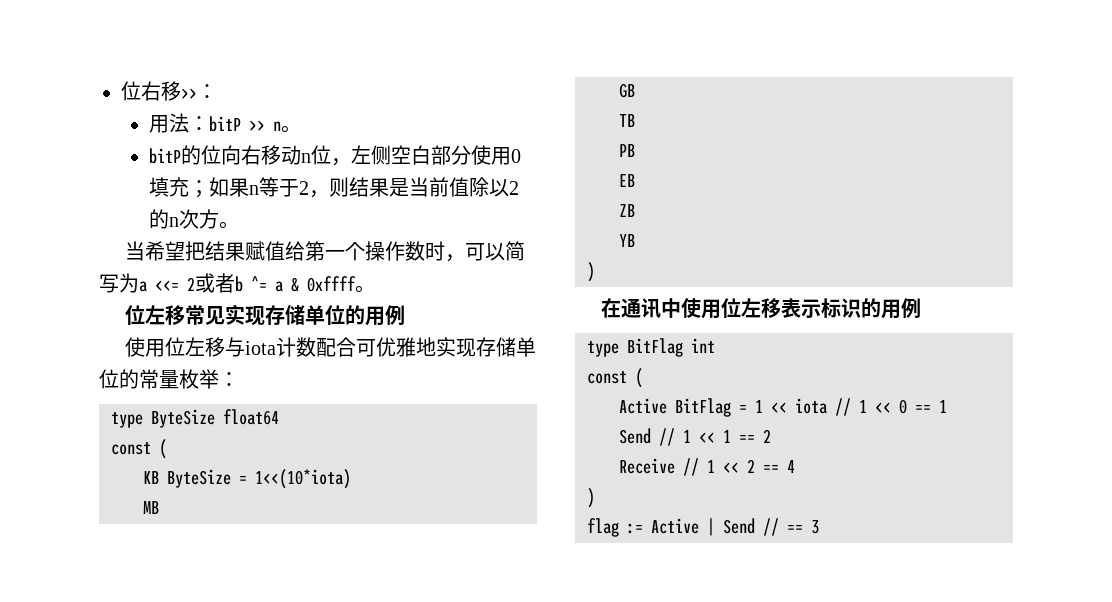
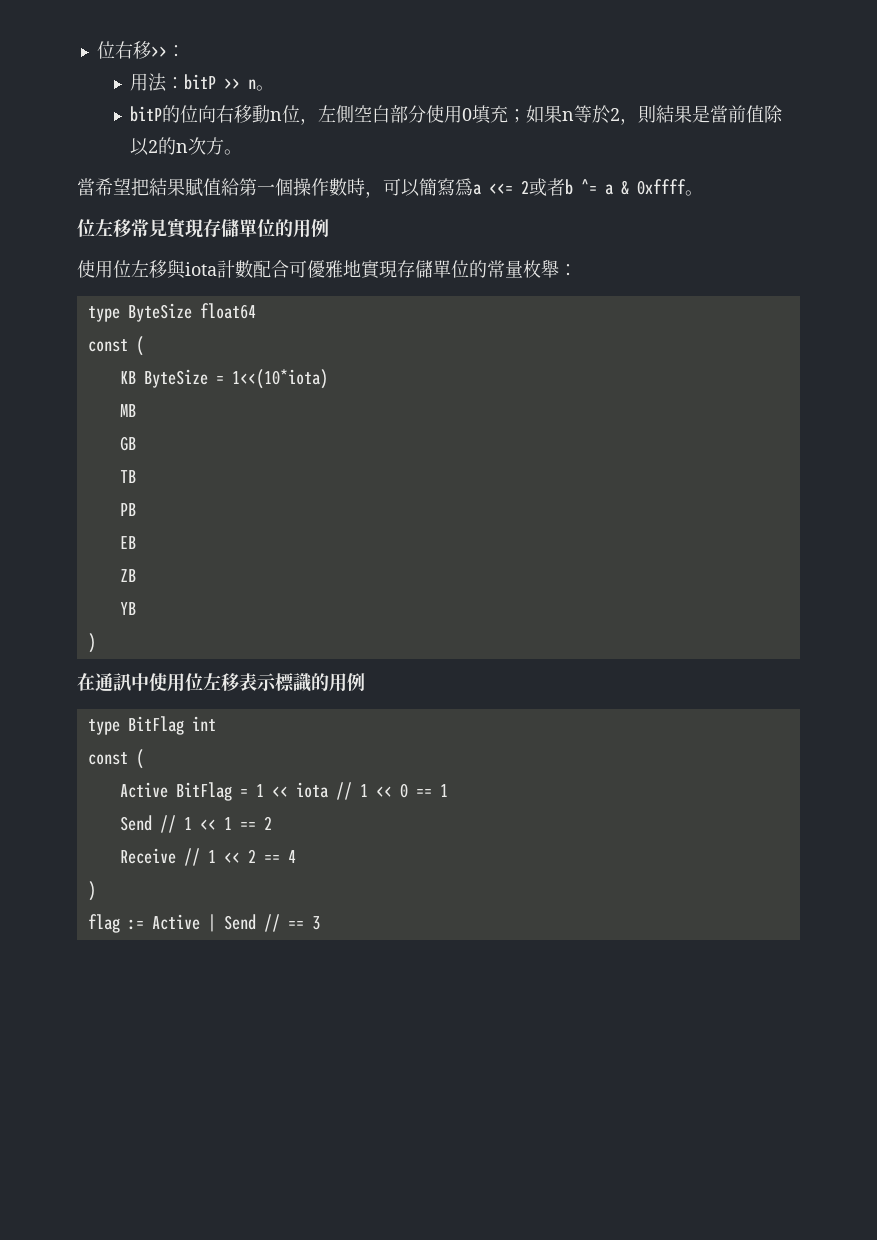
- bitP的位向右移动n位，左侧空白部分使用0填充；如果n等于2，则结果是当前值除以2的n次方。
+ bitP的位向右移動n位，左側空白部分使用0填充；如果n等於2，則結果是當前值除以2的n次方。
- 当希望把结果赋值给第一个操作数时，可以简写为a <<= 2或者b ^= a & 0xffff。
+ 當希望把結果賦值給第一個操作數時，可以簡寫爲a <<= 2或者b ^= a & 0xffff。
- 位左移常见实现存储单位的用例
+ 位左移常見實現存儲單位的用例
- 使用位左移与iota计数配合可优雅地实现存储单位的常量枚举：
+ 使用位左移與iota計數配合可優雅地實現存儲單位的常量枚舉：
- 在通讯中使用位左移表示标识的用例
+ 在通訊中使用位左移表示標識的用例

